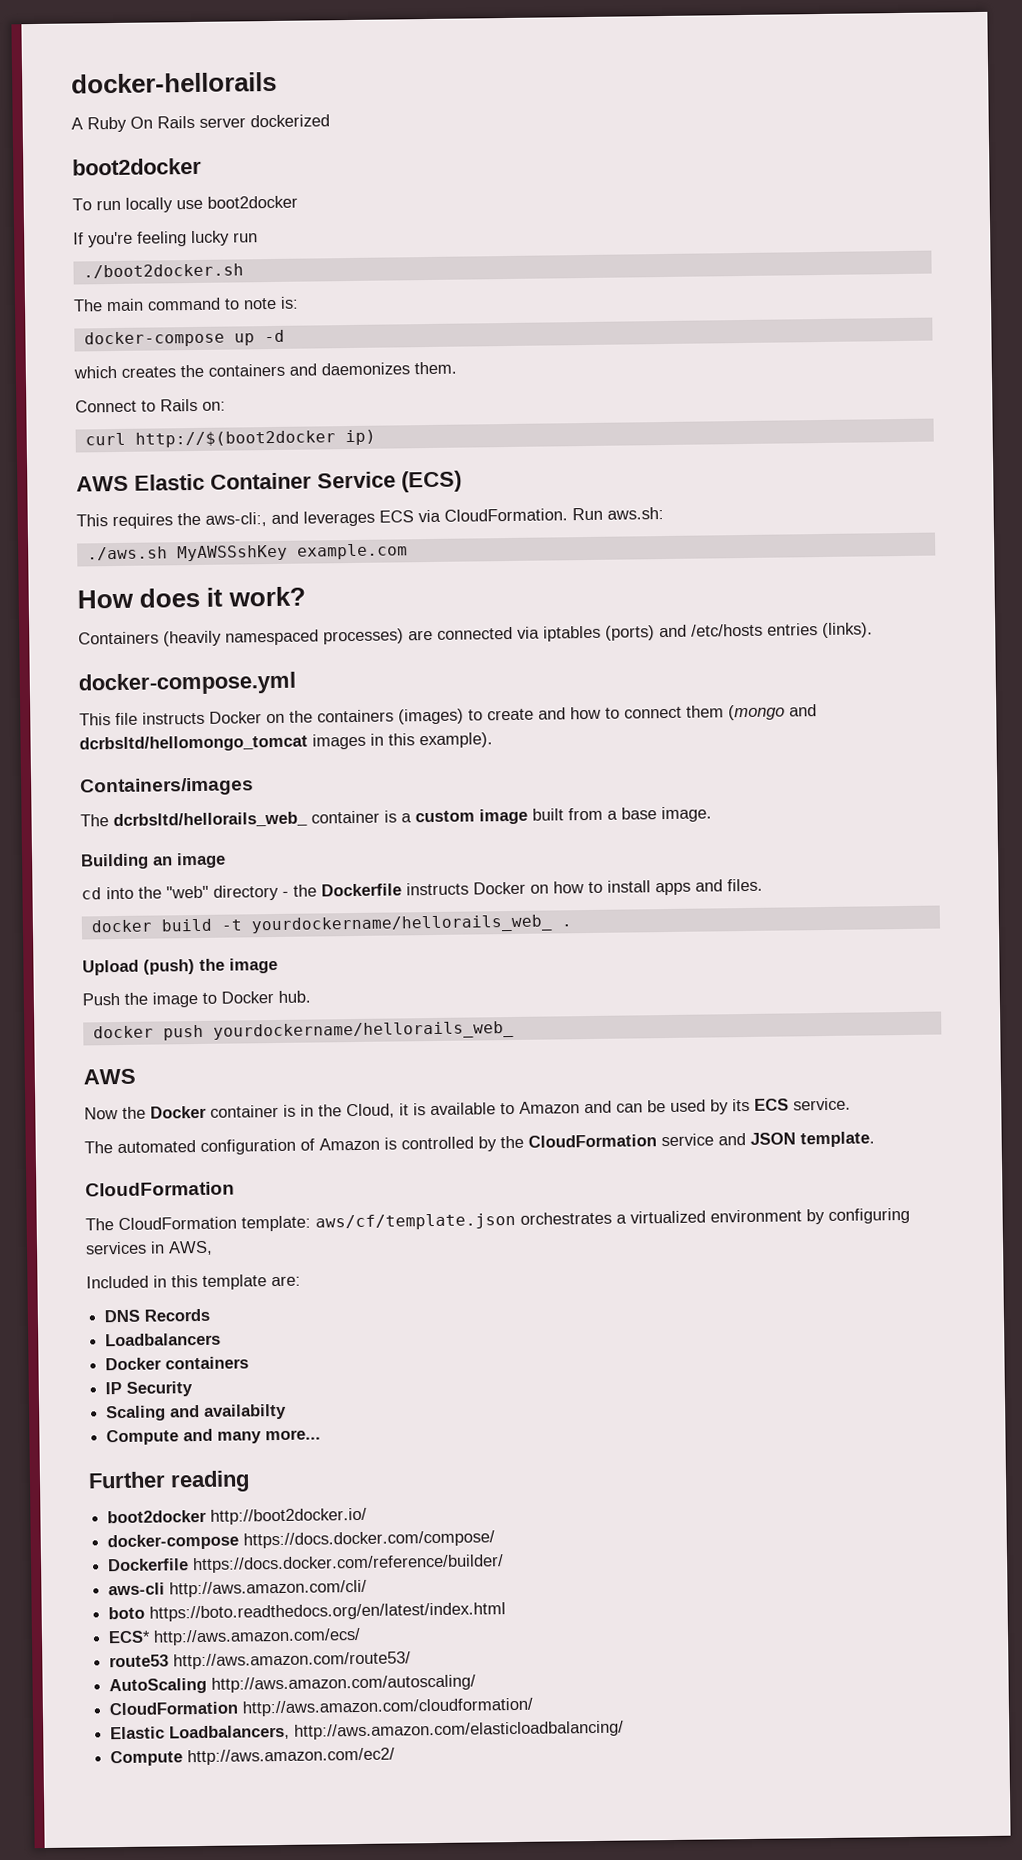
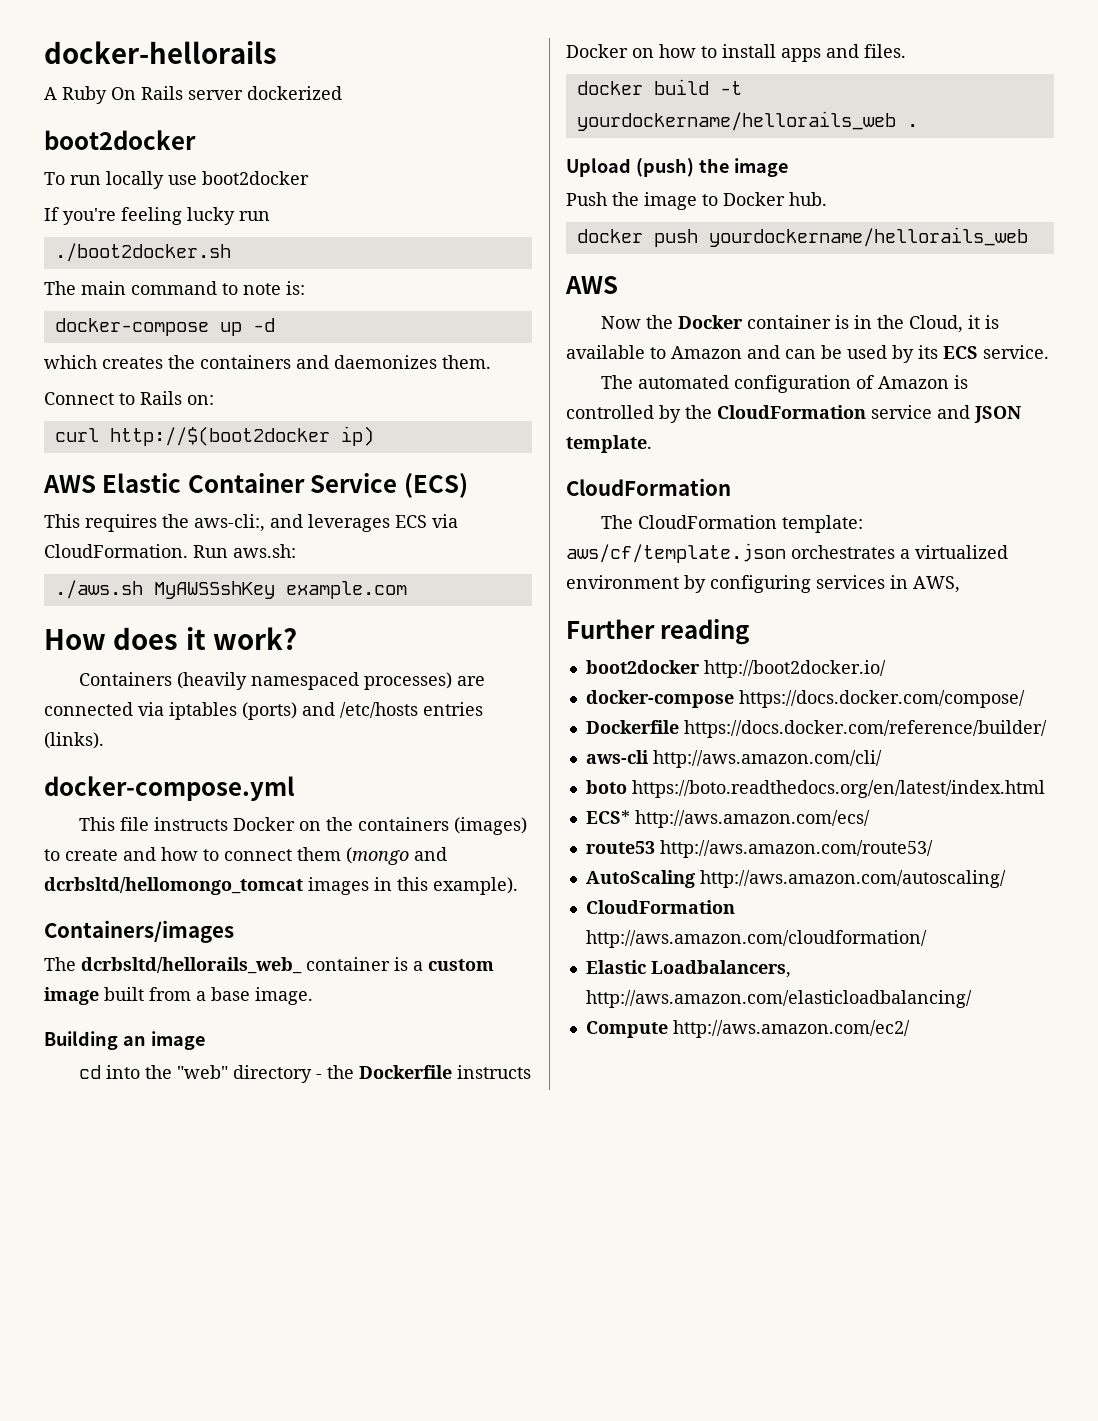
- docker build -t yourdockername/hellorails_web_ .
+ docker build -t yourdockername/hellorails_web .
- docker push yourdockername/hellorails_web_
+ docker push yourdockername/hellorails_web
- Included in this template are:
- DNS Records
- Loadbalancers
- Docker containers
- IP Security
- Scaling and availabilty
- Compute and many more...

